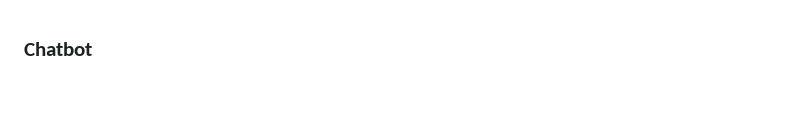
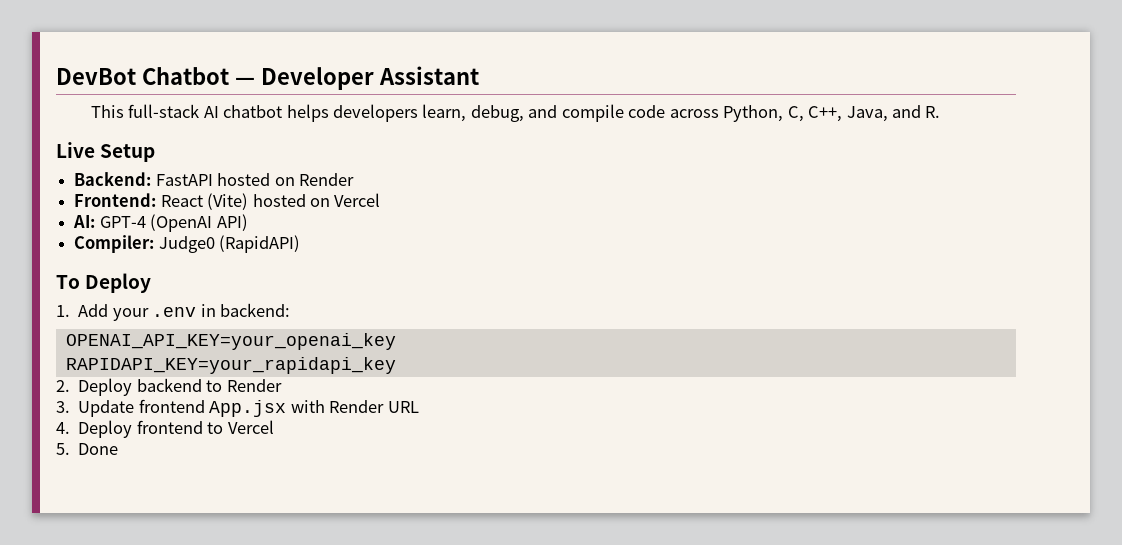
- Chatbot
+ DevBot Chatbot — Developer Assistant
+ This full-stack AI chatbot helps developers learn, debug, and compile code across Python, C, C++, Java, and R.
+ Live Setup
+ Backend: FastAPI hosted on Render
+ Frontend: React (Vite) hosted on Vercel
+ AI: GPT-4 (OpenAI API)
+ Compiler: Judge0 (RapidAPI)
+ To Deploy
+ 1. Add your .env in backend:
+ OPENAI_API_KEY=your_openai_key
+ RAPIDAPI_KEY=your_rapidapi_key
+ 2. Deploy backend to Render
+ 3. Update frontend App.jsx with Render URL
+ 4. Deploy frontend to Vercel
+ 5. Done

